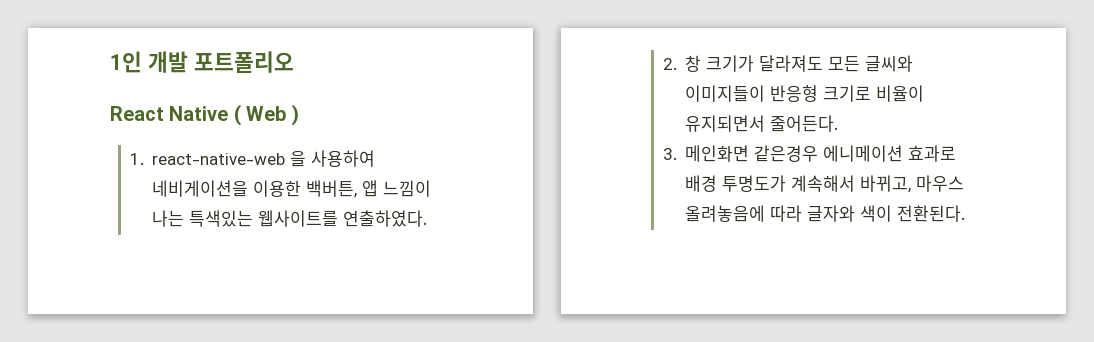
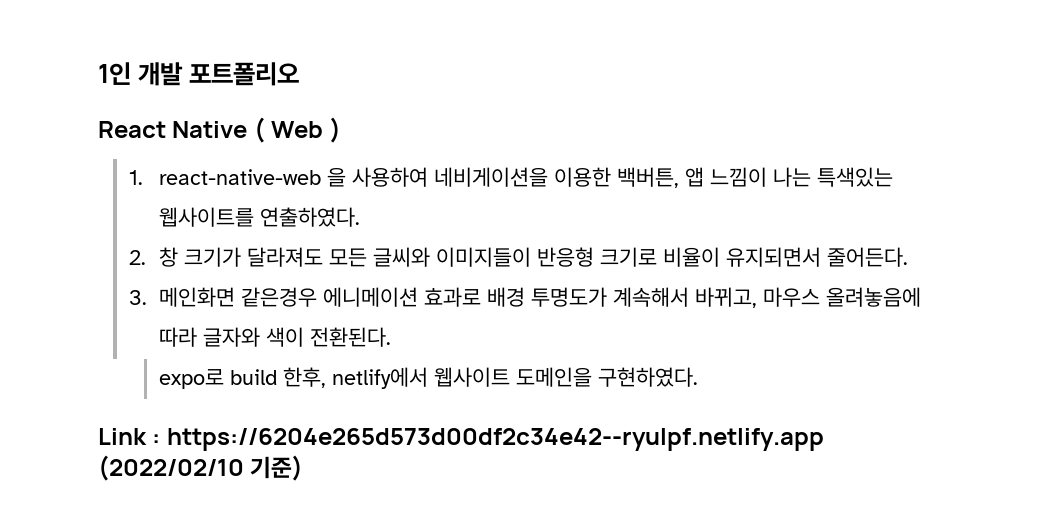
+ expo로 build 한후, netlify에서 웹사이트 도메인을 구현하였다.
+ Link : https://6204e265d573d00df2c34e42--ryulpf.netlify.app (2022/02/10 기준)

